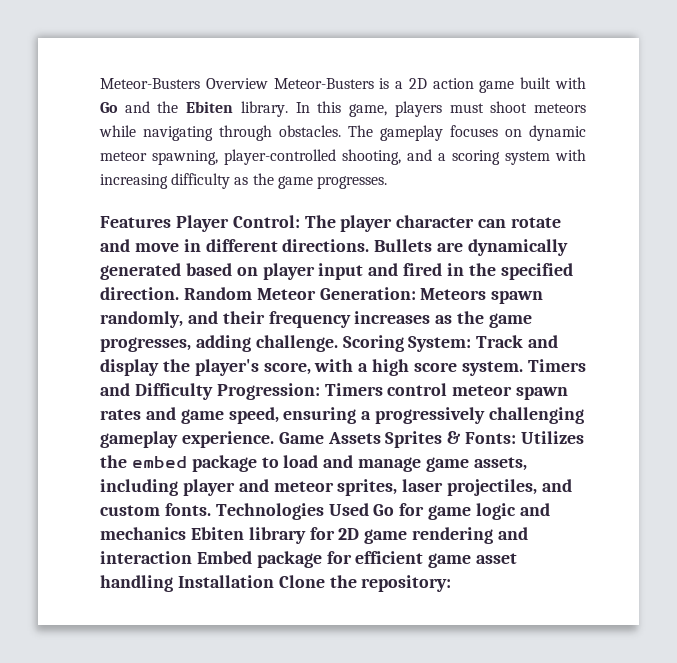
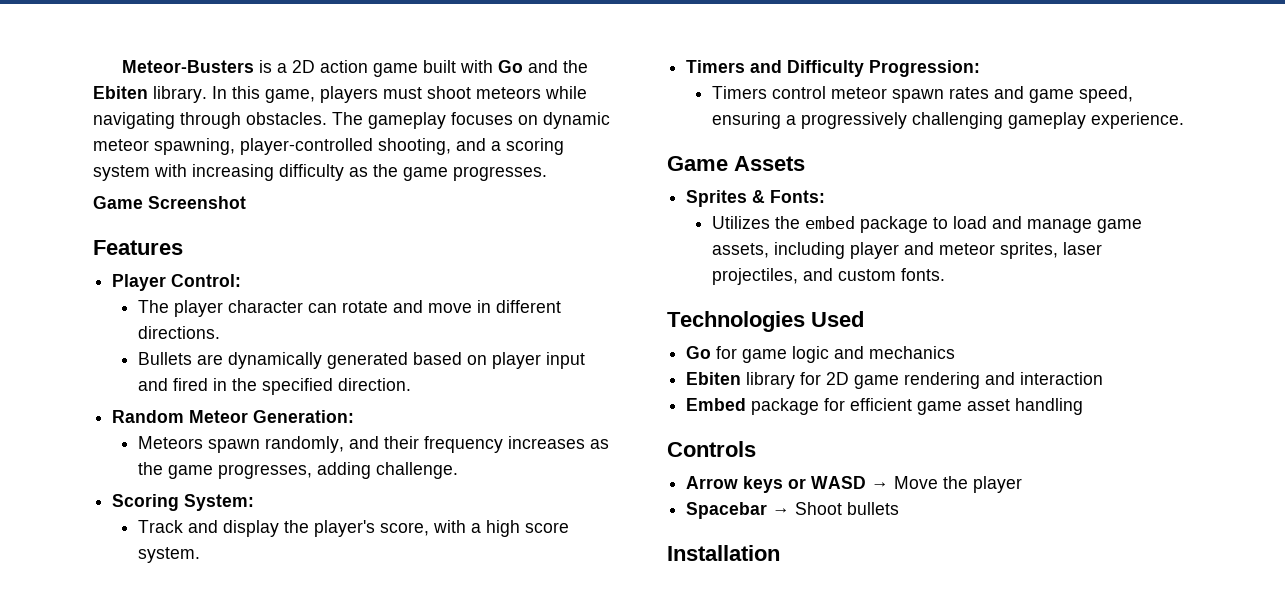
- Meteor-Busters Overview Meteor-Busters is a 2D action game built with Go and the Ebiten library.
+ Meteor-Busters is a 2D action game built with Go and the Ebiten library.
+ Game Screenshot
- Features Player Control: The player character can rotate and move in different directions. Bullets are dynamically generated based on player input and fired in the specified direction. Random Meteor Generation: Meteors spawn randomly, and their frequency increases as the game progresses, adding challenge. Scoring System: Track and display the player's score, with a high score system. Timers and Difficulty Progression: Timers control meteor spawn rates and game speed, ensuring a progressively challenging gameplay experience. Game Assets Sprites & Fonts: Utilizes the embed package to load and manage game assets, including player and meteor sprites, laser projectiles, and custom fonts. Technologies Used Go for game logic and mechanics Ebiten library for 2D game rendering and interaction Embed package for efficient game asset handling Installation Clone the repository:
+ Features
+ Player Control:
+ The player character can rotate and move in different directions.
+ Bullets are dynamically generated based on player input and fired in the specified direction.
+ Random Meteor Generation:
+ Meteors spawn randomly, and their frequency increases as the game progresses, adding challenge.
+ Scoring System:
+ Track and display the player's score, with a high score system.
+ Timers and Difficulty Progression:
+ Timers control meteor spawn rates and game speed, ensuring a progressively challenging gameplay experience.
+ Game Assets
+ Sprites & Fonts:
+ Utilizes the embed package to load and manage game assets, including player and meteor sprites, laser projectiles, and custom fonts.
+ Technologies Used
+ Go for game logic and mechanics
+ Ebiten library for 2D game rendering and interaction
+ Embed package for efficient game asset handling
+ Controls
+ Arrow keys or WASD → Move the player
+ Spacebar → Shoot bullets
+ Installation

